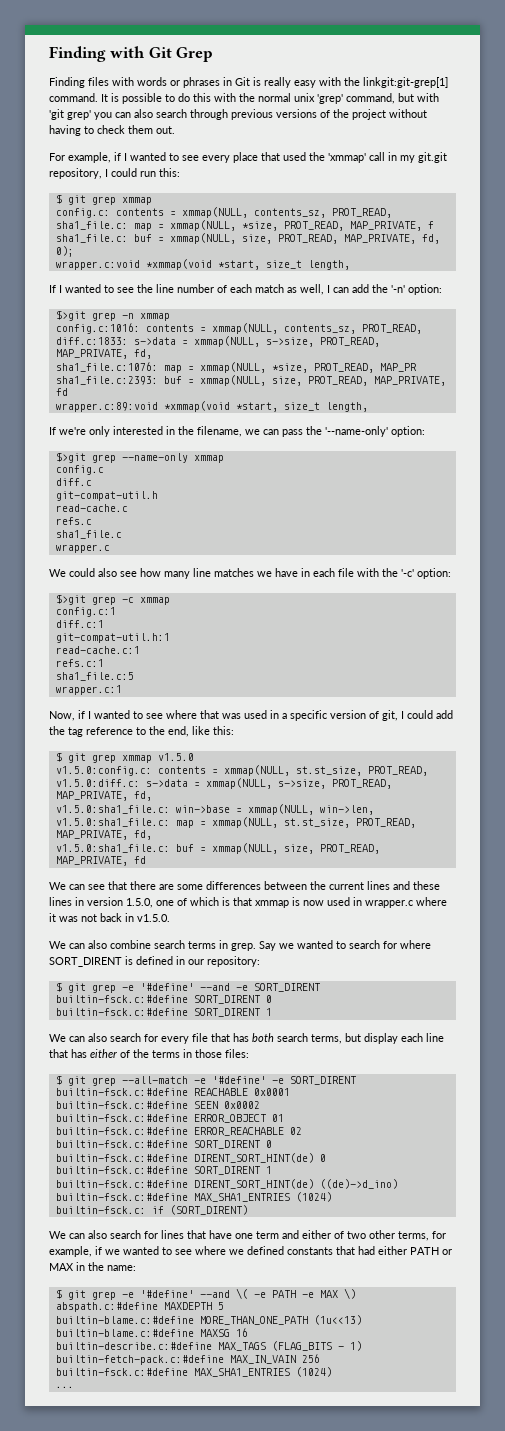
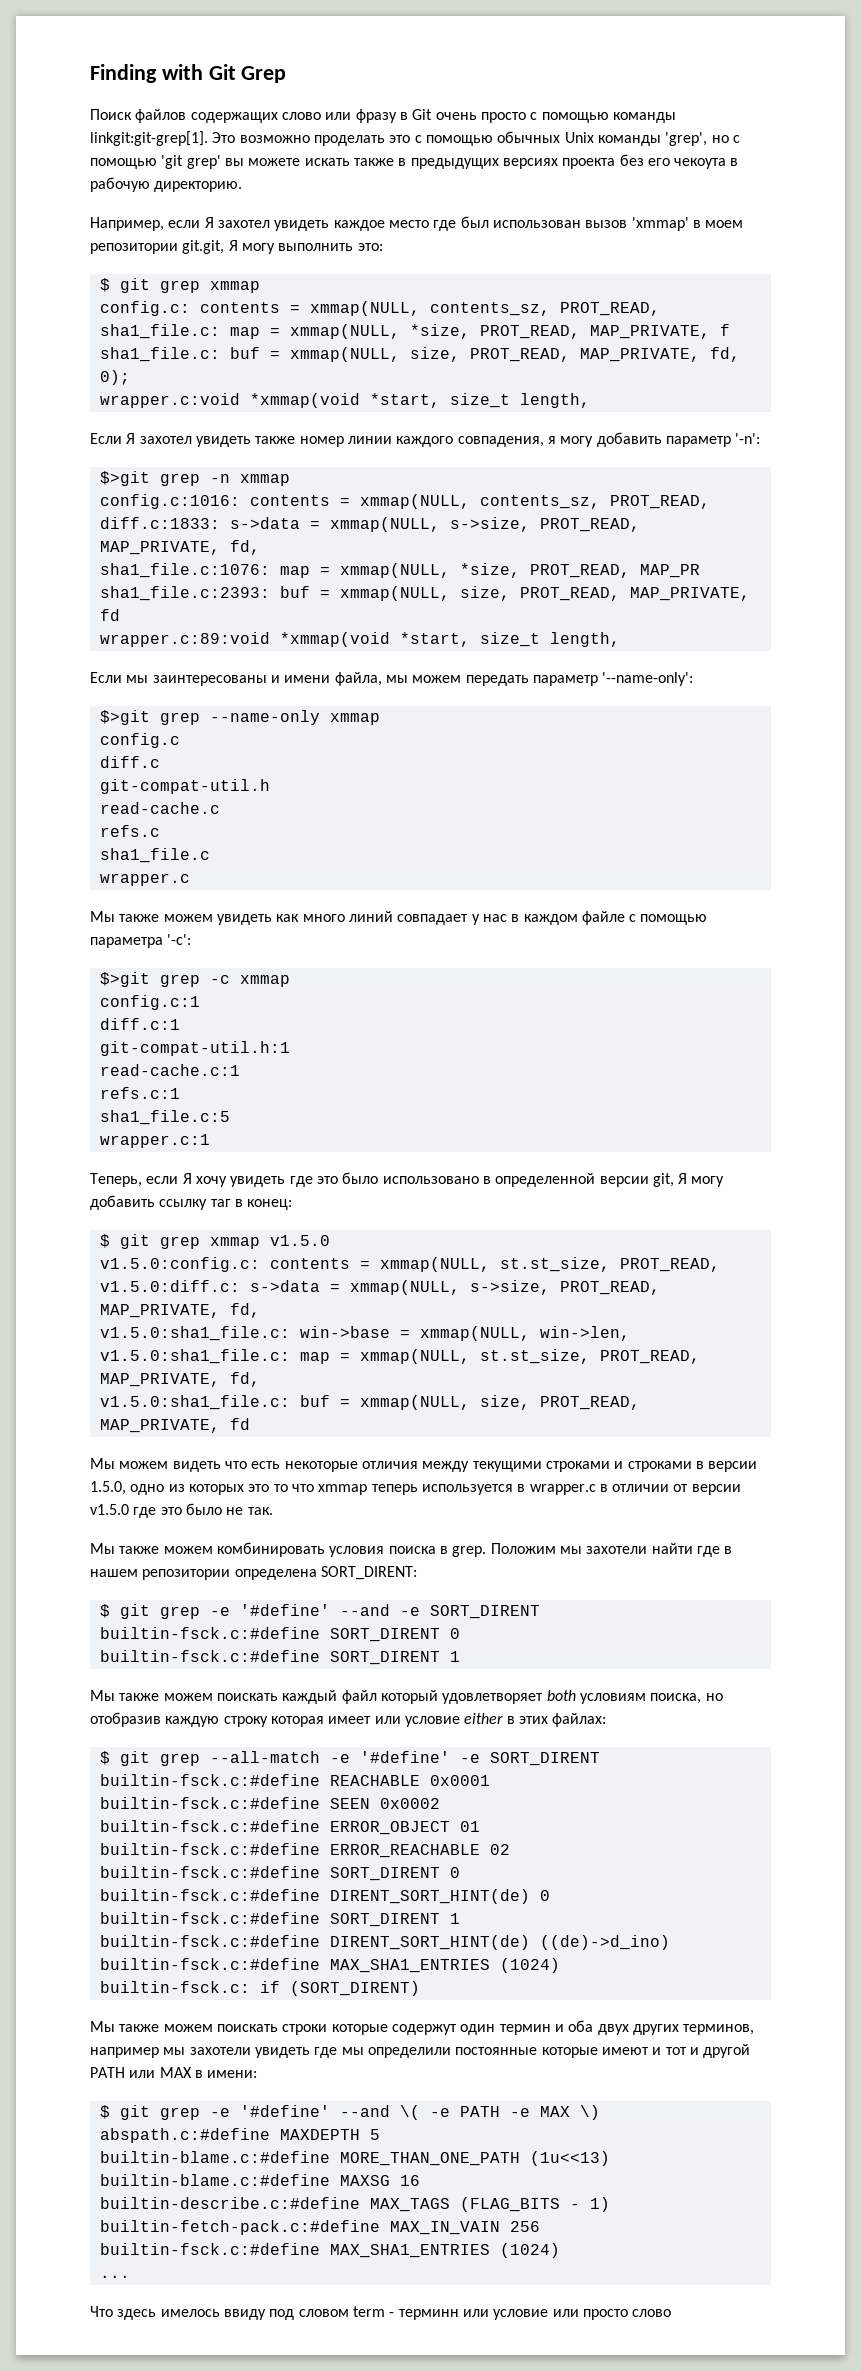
- Finding files with words or phrases in Git is really easy with the linkgit:git-grep[1] command. It is possible to do this with the normal unix 'grep' command, but with 'git grep' you can also search through previous versions of the project without having to check them out.
- For example, if I wanted to see every place that used the 'xmmap' call in my git.git repository, I could run this:
+ Поиск файлов содержащих слово или фразу в Git очень просто с помощью команды linkgit:git-grep[1]. Это возможно проделать это с помощью обычных Unix команды 'grep', но с помощью 'git grep' вы можете искать также в предыдущих версиях проекта без его чекоута в рабочую директорию.
+ Например, если Я захотел увидеть каждое место где был использован вызов 'xmmap' в моем репозитории git.git, Я могу выполнить это:
- If I wanted to see the line number of each match as well, I can add the '-n' option:
+ Если Я захотел увидеть также номер линии каждого совпадения, я могу добавить параметр '-n':
- If we're only interested in the filename, we can pass the '--name-only' option:
+ Если мы заинтересованы и имени файла, мы можем передать параметр '--name-only':
- We could also see how many line matches we have in each file with the '-c' option:
+ Мы также можем увидеть как много линий совпадает у нас в каждом файле с помощью параметра '-c':
- Now, if I wanted to see where that was used in a specific version of git, I could add the tag reference to the end, like this:
+ Теперь, если Я хочу увидеть где это было использовано в определенной версии git, Я могу добавить ссылку таг в конец:
- We can see that there are some differences between the current lines and these lines in version 1.5.0, one of which is that xmmap is now used in wrapper.c where it was not back in v1.5.0.
- We can also combine search terms in grep. Say we wanted to search for where SORT_DIRENT is defined in our repository:
+ Мы можем видеть что есть некоторые отличия между текущими строками и строками в версии 1.5.0, одно из которых это то что xmmap теперь используется в wrapper.c в отличии от версии v1.5.0 где это было не так.
+ Мы также можем комбинировать условия поиска в grep. Положим мы захотели найти где в нашем репозитории определена SORT_DIRENT:
- We can also search for every file that has both search terms, but display each line that has either of the terms in those files:
+ Мы также можем поискать каждый файл который удовлетворяет both условиям поиска, но отобразив каждую строку которая имеет или условие either в этих файлах:
- We can also search for lines that have one term and either of two other terms, for example, if we wanted to see where we defined constants that had either PATH or MAX in the name:
+ Мы также можем поискать строки которые содержут один термин и оба двух других терминов, например мы захотели увидеть где мы определили постоянные которые имеют и тот и другой PATH или MAX в имени:
+ Что здесь имелось ввиду под словом term - терминн или условие или просто слово

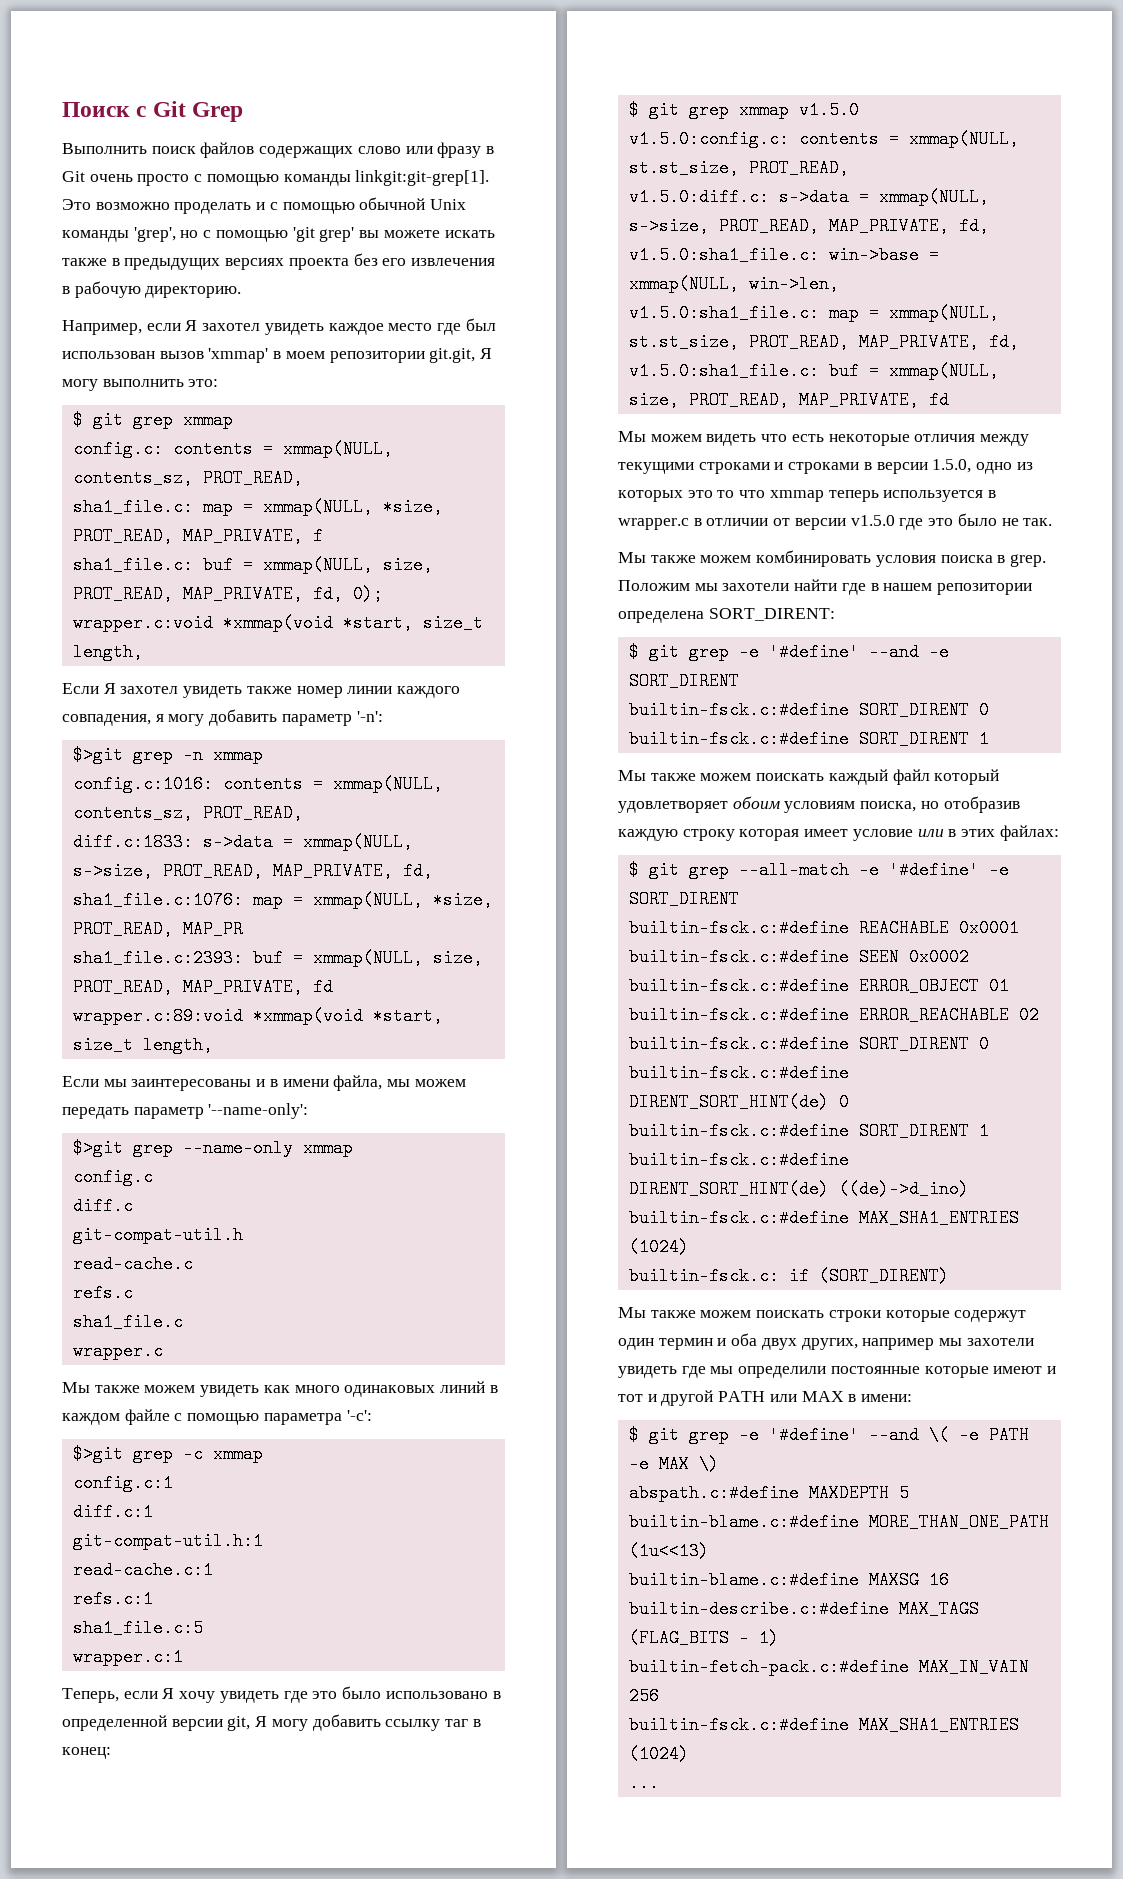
- Finding with Git Grep
+ Поиск с Git Grep
- Поиск файлов содержащих слово или фразу в Git очень просто с помощью команды linkgit:git-grep[1].
+ Выполнить поиск файлов содержащих слово или фразу в Git очень просто с помощью команды linkgit:git-grep[1].
- Это возможно проделать это с помощью обычных Unix команды 'grep', но с помощью 'git grep' вы можете искать также в предыдущих версиях проекта без его чекоута в рабочую директорию.
+ Это возможно проделать и с помощью обычной Unix команды 'grep', но с помощью 'git grep' вы можете искать также в предыдущих версиях проекта без его извлечения в рабочую директорию.
- Если мы заинтересованы и имени файла, мы можем передать параметр '--name-only':
+ Если мы заинтересованы и в имени файла, мы можем передать параметр '--name-only':
- Мы также можем увидеть как много линий совпадает у нас в каждом файле с помощью параметра '-c':
+ Мы также можем увидеть как много одинаковых линий в каждом файле с помощью параметра '-c':
- Мы также можем поискать каждый файл который удовлетворяет both условиям поиска, но отобразив каждую строку которая имеет или условие either в этих файлах:
+ Мы также можем поискать каждый файл который удовлетворяет обоим условиям поиска, но отобразив каждую строку которая имеет условие или в этих файлах:
- Мы также можем поискать строки которые содержут один термин и оба двух других терминов, например мы захотели увидеть где мы определили постоянные которые имеют и тот и другой PATH или MAX в имени:
+ Мы также можем поискать строки которые содержут один термин и оба двух других, например мы захотели увидеть где мы определили постоянные которые имеют и тот и другой PATH или MAX в имени:
- Что здесь имелось ввиду под словом term - терминн или условие или просто слово

